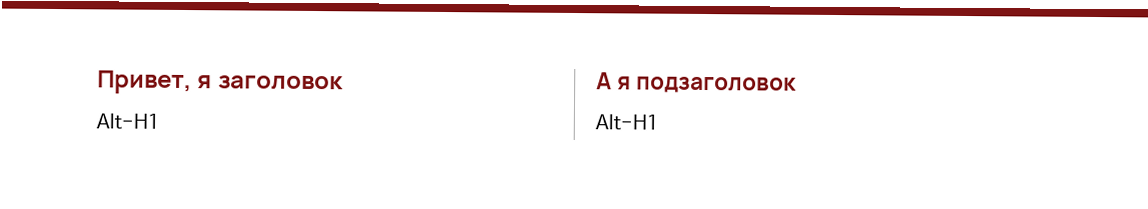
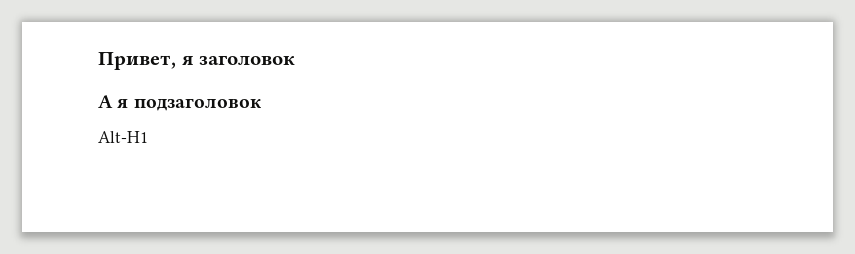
  Привет, я заголовок
- Alt-H1

